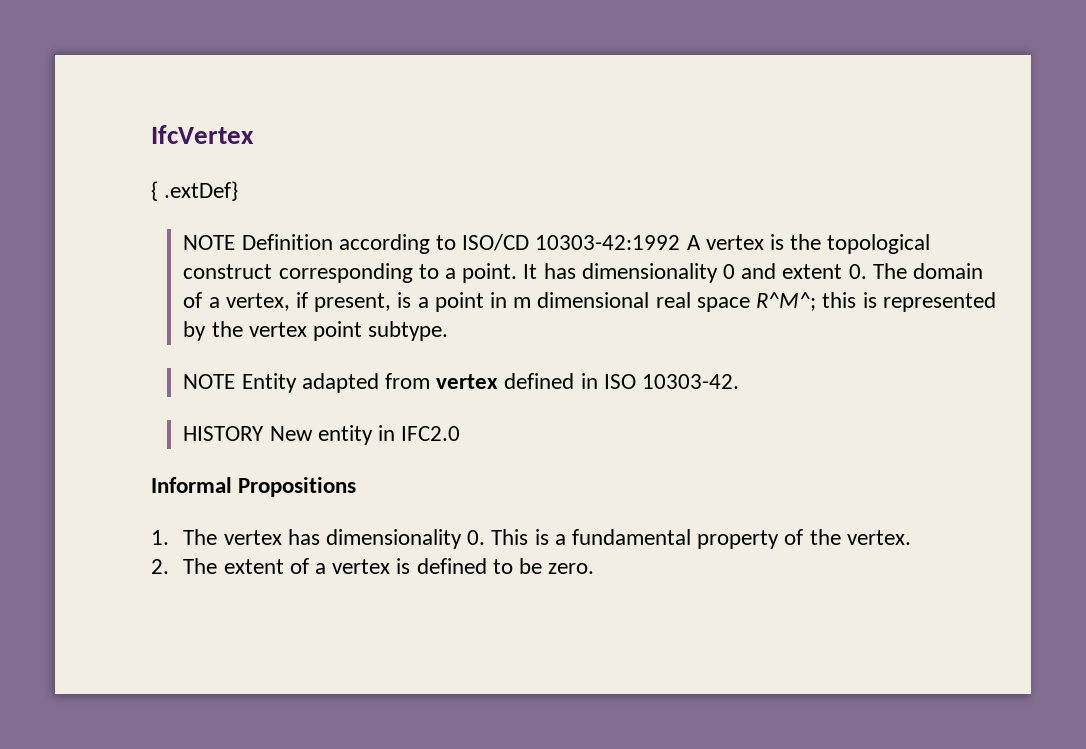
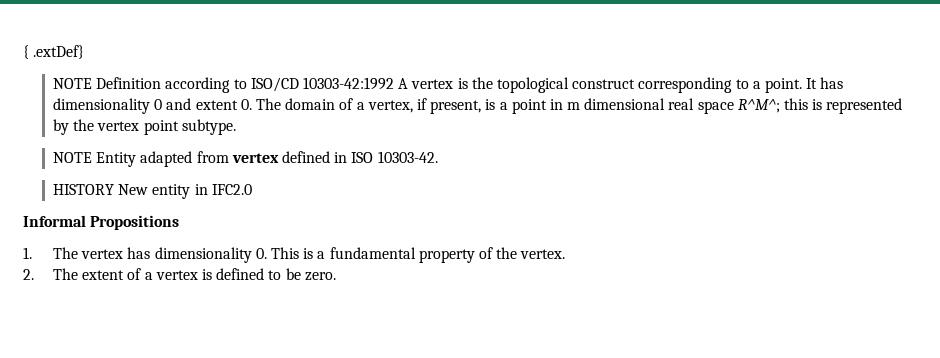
- IfcVertex

